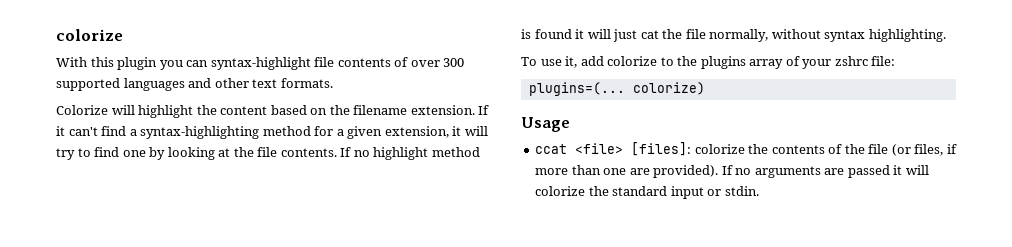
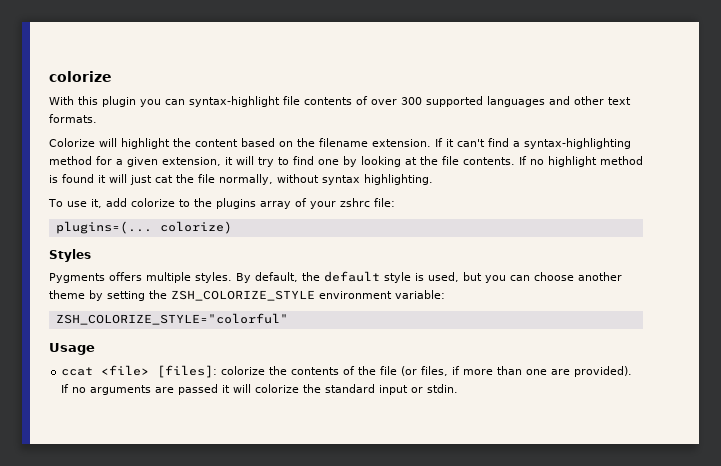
+ Styles
+ Pygments offers multiple styles. By default, the default style is used, but you can choose another theme by setting the ZSH_COLORIZE_STYLE environment variable:
+ ZSH_COLORIZE_STYLE="colorful"

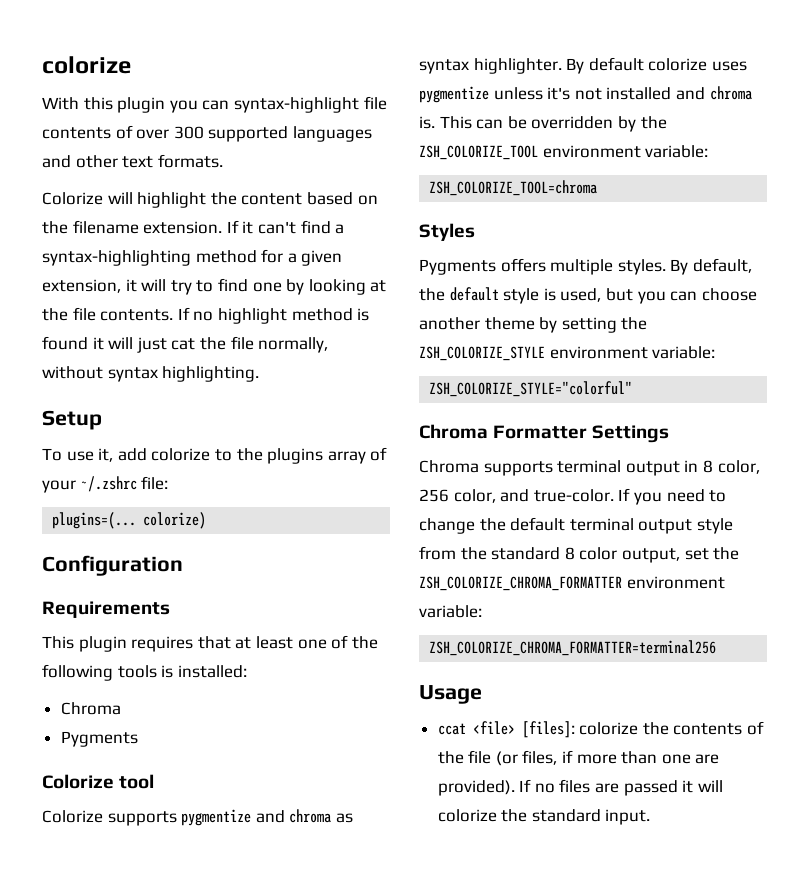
+ Setup
- To use it, add colorize to the plugins array of your zshrc file:
+ To use it, add colorize to the plugins array of your ~/.zshrc file:
+ Configuration
+ Requirements
+ This plugin requires that at least one of the following tools is installed:
+ Chroma
+ Pygments
+ Colorize tool
+ Colorize supports pygmentize and chroma as syntax highlighter. By default colorize uses pygmentize unless it's not installed and chroma is. This can be overridden by the ZSH_COLORIZE_TOOL environment variable:
+ ZSH_COLORIZE_TOOL=chroma
+ Chroma Formatter Settings
+ Chroma supports terminal output in 8 color, 256 color, and true-color. If you need to change the default terminal output style from the standard 8 color output, set the ZSH_COLORIZE_CHROMA_FORMATTER environment variable:
+ ZSH_COLORIZE_CHROMA_FORMATTER=terminal256
- If no arguments are passed it will colorize the standard input or stdin.
+ If no files are passed it will colorize the standard input.

